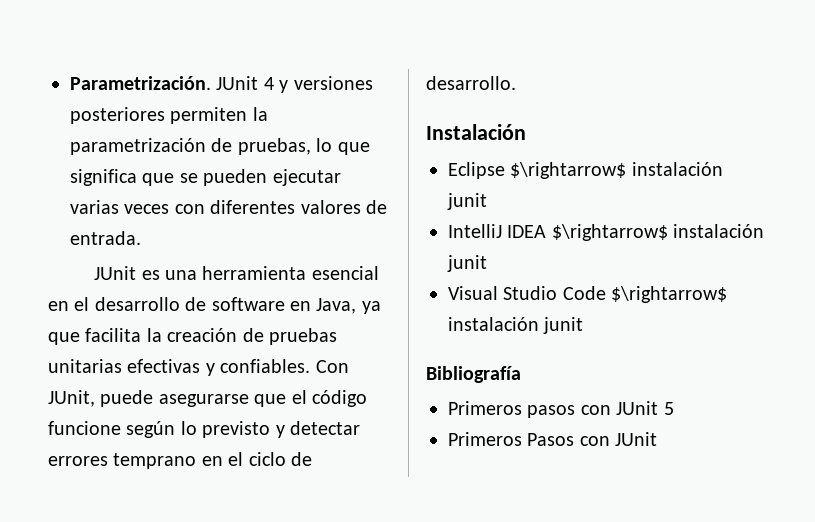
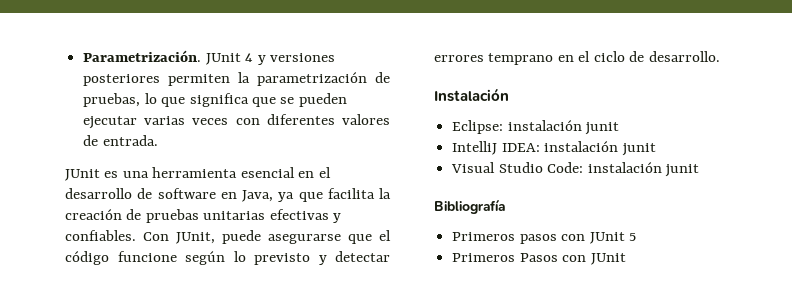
- Eclipse $\rightarrow$ instalación junit
+ Eclipse: instalación junit
- IntelliJ IDEA $\rightarrow$ instalación junit
+ IntelliJ IDEA: instalación junit
- Visual Studio Code $\rightarrow$ instalación junit
+ Visual Studio Code: instalación junit

